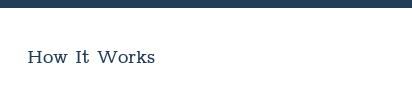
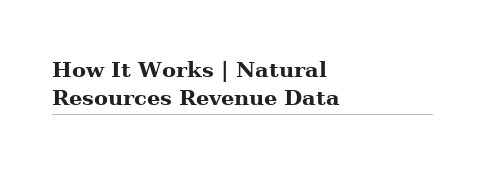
- How It Works
+ How It Works | Natural Resources Revenue Data

